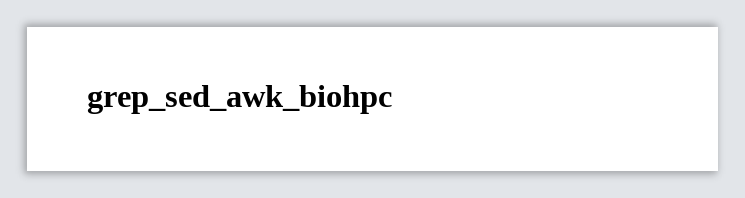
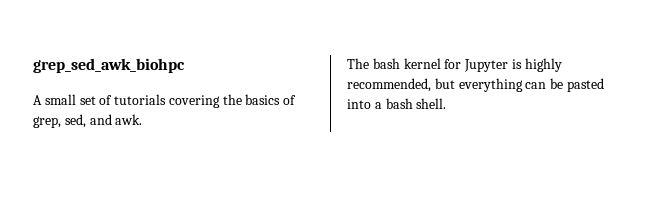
+ A small set of tutorials covering the basics of grep, sed, and awk.
+ The bash kernel for Jupyter is highly recommended, but everything can be pasted into a bash shell.

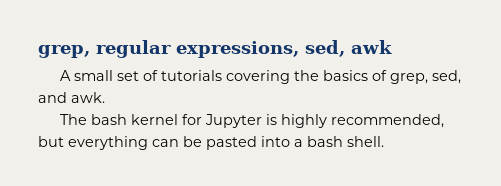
- grep_sed_awk_biohpc
+ grep, regular expressions, sed, awk

